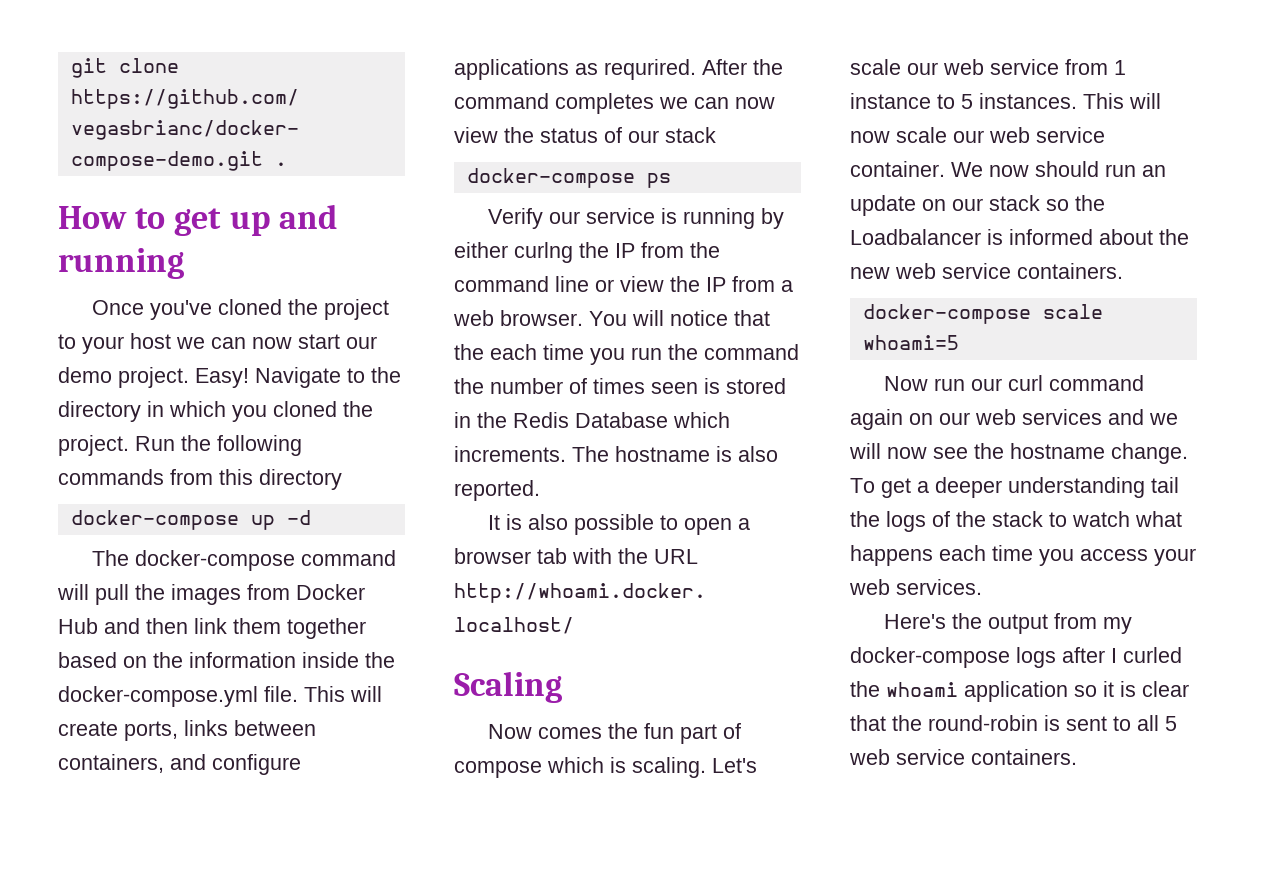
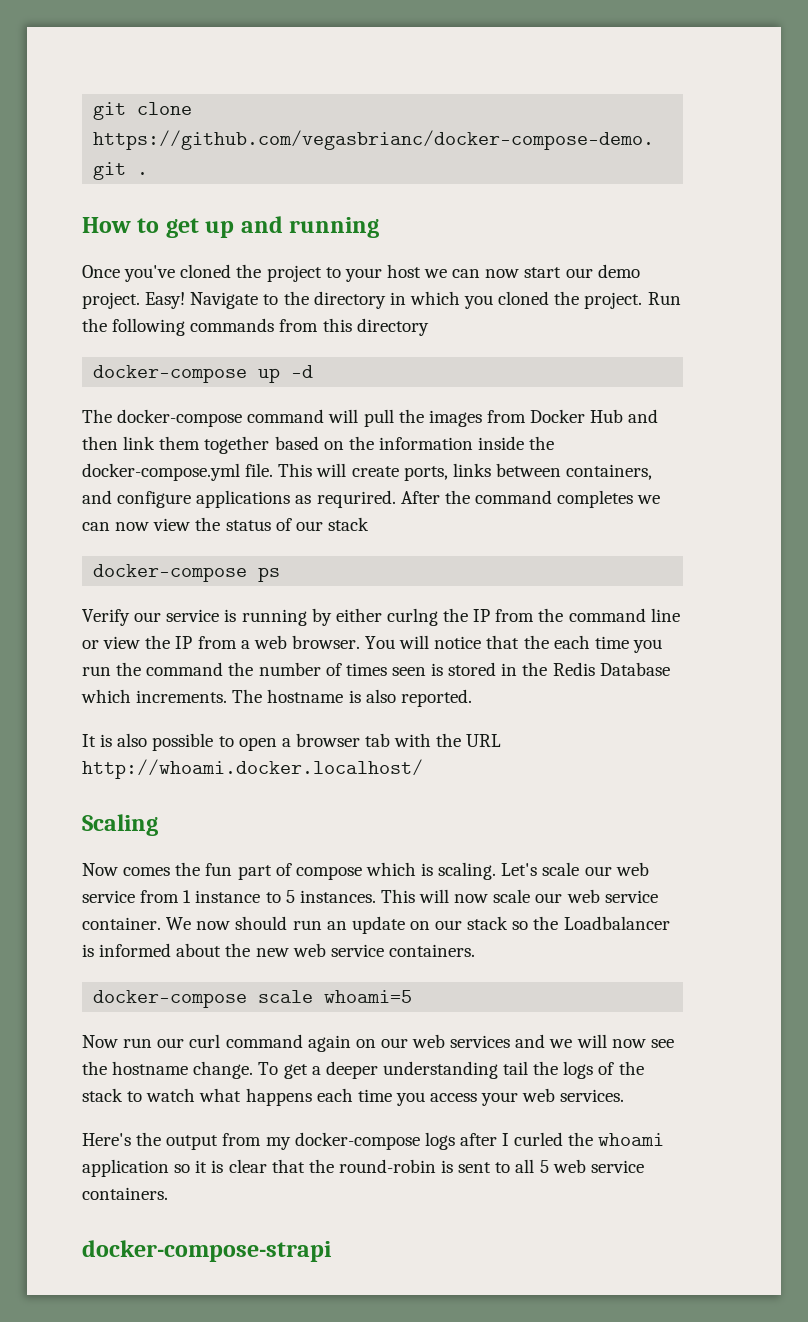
+ docker-compose-strapi

